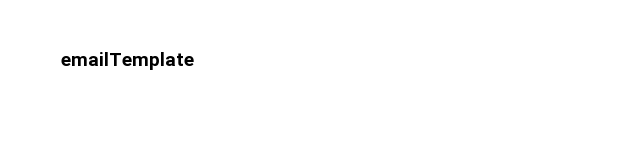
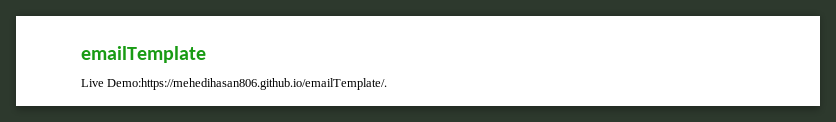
+ Live Demo:https://mehedihasan806.github.io/emailTemplate/.

